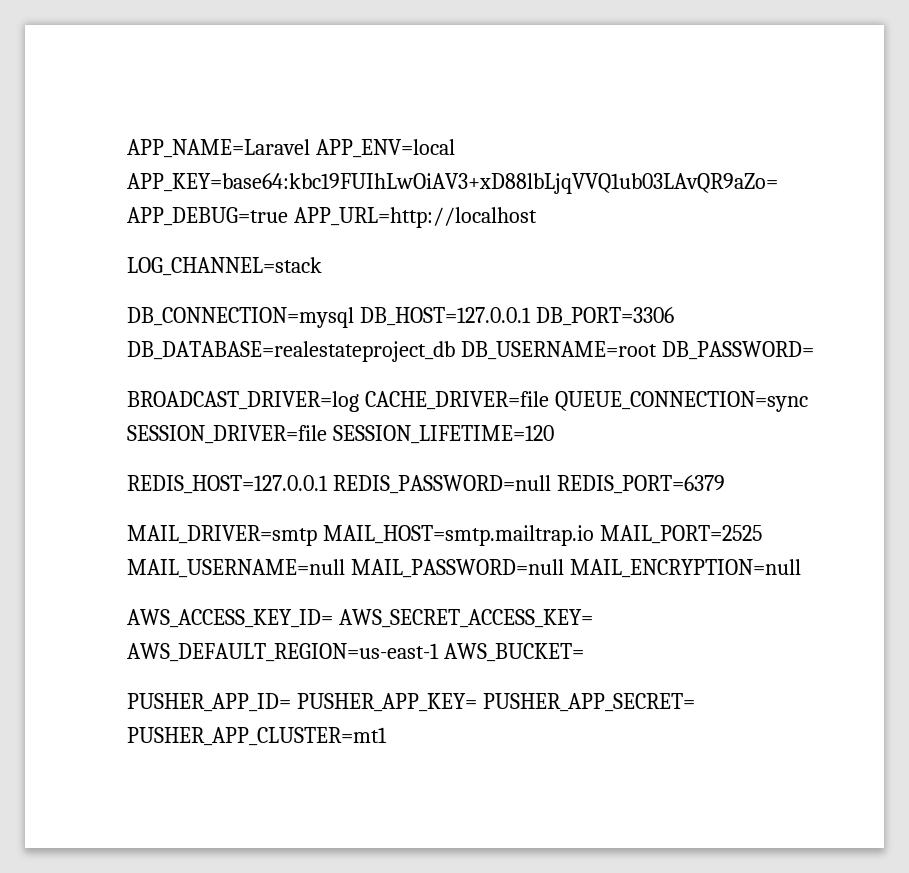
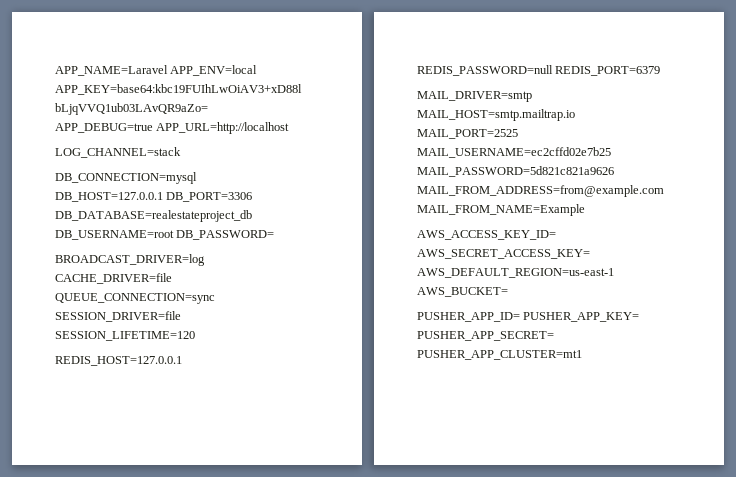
- MAIL_DRIVER=smtp MAIL_HOST=smtp.mailtrap.io MAIL_PORT=2525 MAIL_USERNAME=null MAIL_PASSWORD=null MAIL_ENCRYPTION=null
+ MAIL_DRIVER=smtp MAIL_HOST=smtp.mailtrap.io MAIL_PORT=2525 MAIL_USERNAME=ec2cffd02e7b25 MAIL_PASSWORD=5d821c821a9626 MAIL_FROM_ADDRESS=from@example.com MAIL_FROM_NAME=Example

